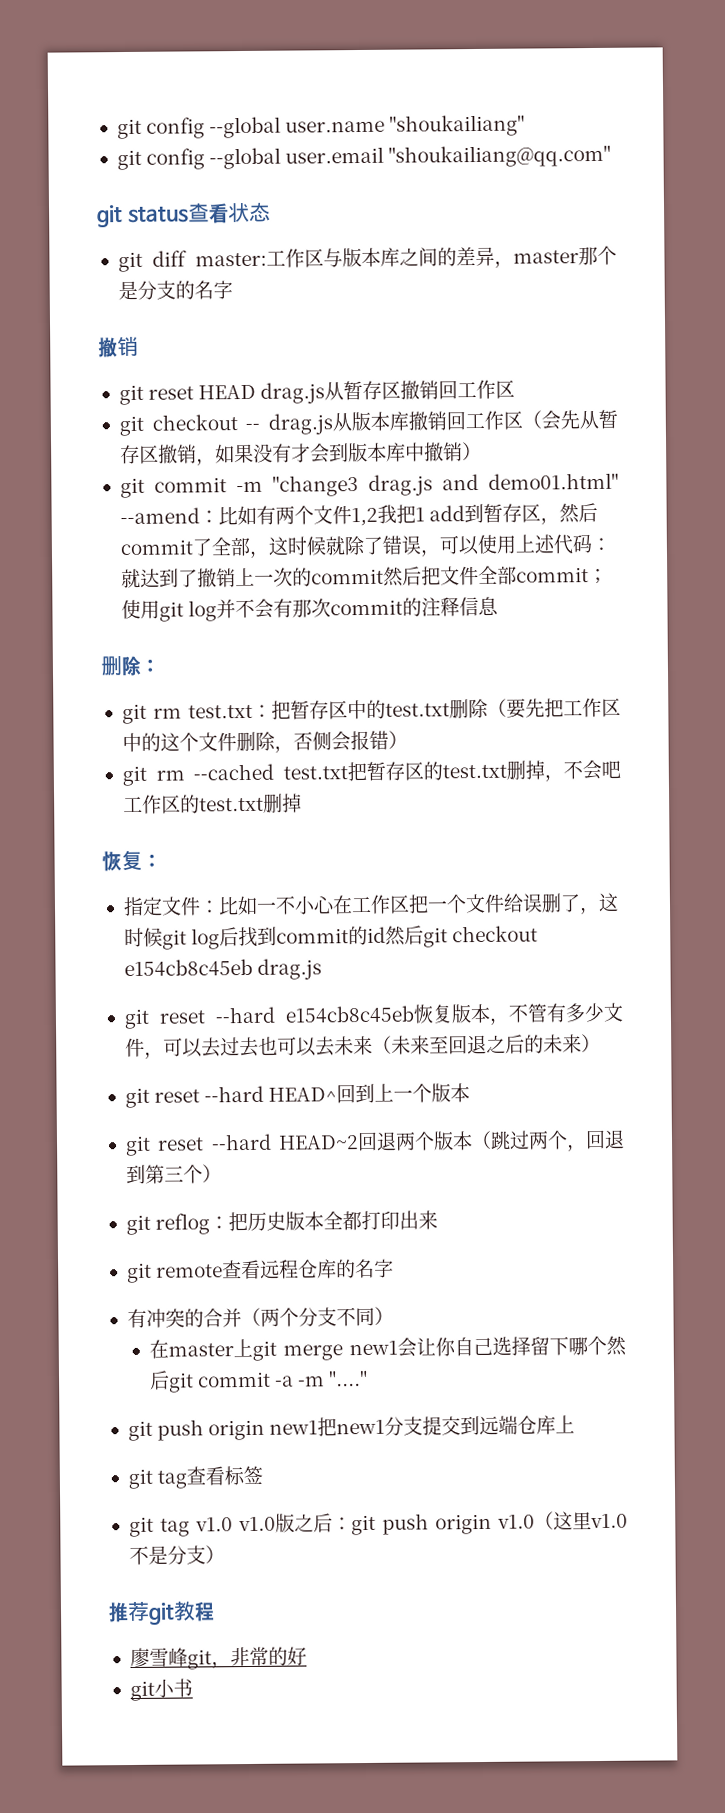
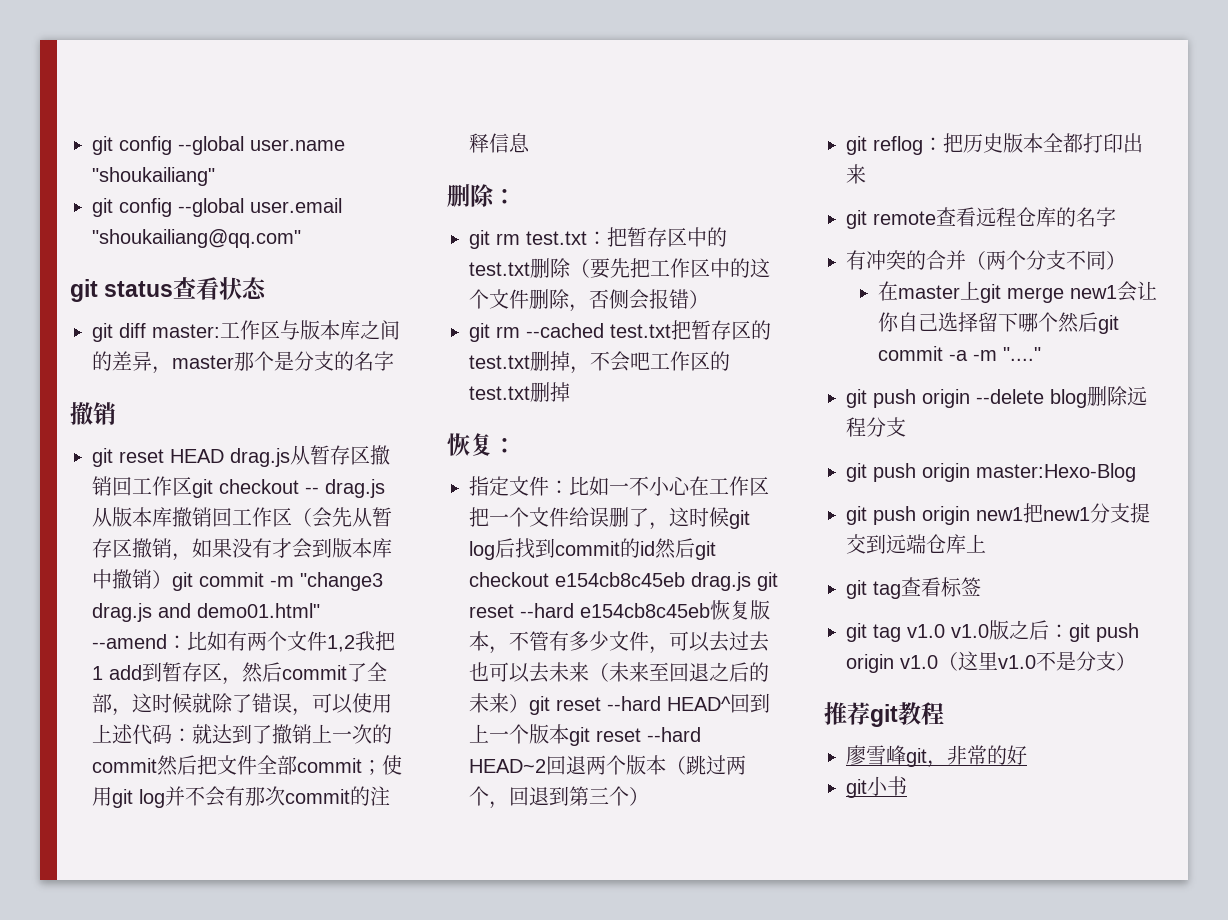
- git reset HEAD drag.js从暂存区撤销回工作区
- git checkout -- drag.js从版本库撤销回工作区（会先从暂存区撤销，如果没有才会到版本库中撤销）
- git commit -m "change3 drag.js and demo01.html" --amend：
+ git reset HEAD drag.js从暂存区撤销回工作区git checkout -- drag.js从版本库撤销回工作区（会先从暂存区撤销，如果没有才会到版本库中撤销）git commit -m "change3 drag.js and demo01.html" --amend：
- 比如一不小心在工作区把一个文件给误删了，这时候git log后找到commit的id然后git checkout e154cb8c45eb drag.js
- git reset --hard e154cb8c45eb恢复版本，不管有多少文件，可以去过去也可以去未来（未来至回退之后的未来）
- git reset --hard HEAD^回到上一个版本
- git reset --hard HEAD~2回退两个版本（跳过两个，回退到第三个）
+ 比如一不小心在工作区把一个文件给误删了，这时候git log后找到commit的id然后git checkout e154cb8c45eb drag.js git reset --hard e154cb8c45eb恢复版本，不管有多少文件，可以去过去也可以去未来（未来至回退之后的未来）git reset --hard HEAD^回到上一个版本git reset --hard HEAD~2回退两个版本（跳过两个，回退到第三个）
+ git push origin --delete blog删除远程分支
+ git push origin master:Hexo-Blog

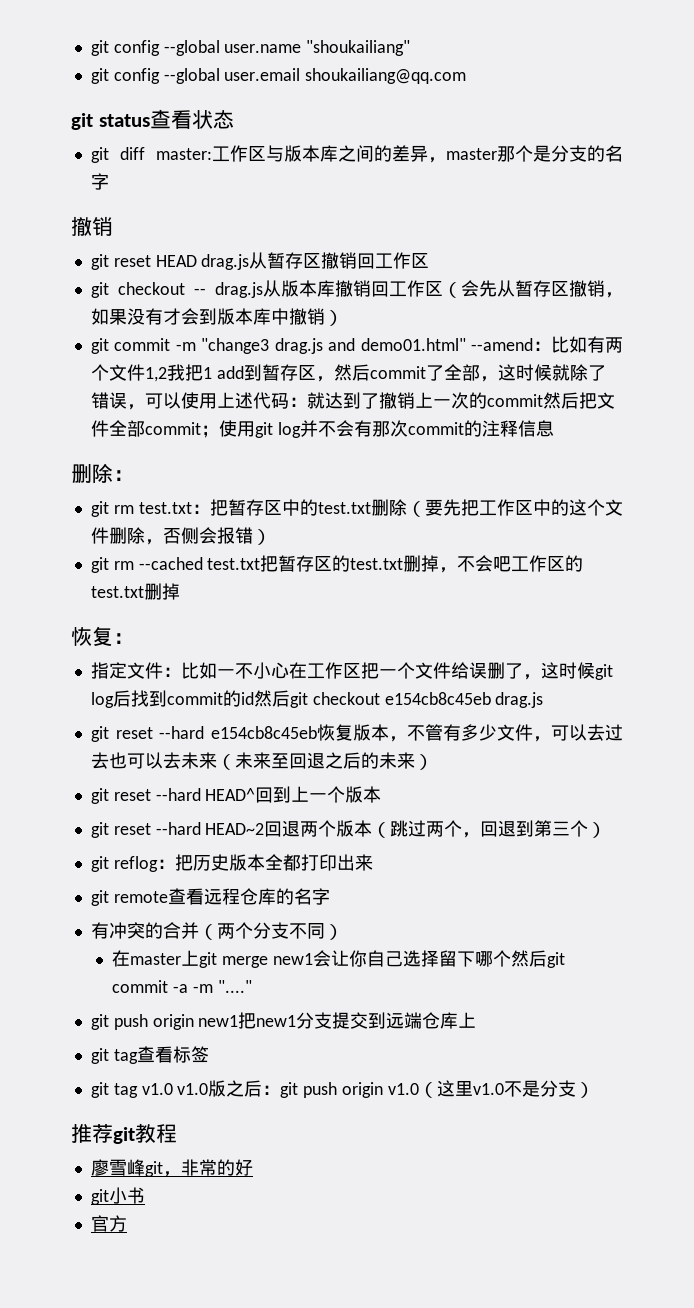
- git config --global user.email "shoukailiang@qq.com"
+ git config --global user.email shoukailiang@qq.com
- git reset HEAD drag.js从暂存区撤销回工作区git checkout -- drag.js从版本库撤销回工作区（会先从暂存区撤销，如果没有才会到版本库中撤销）git commit -m "change3 drag.js and demo01.html" --amend：
+ git reset HEAD drag.js从暂存区撤销回工作区
+ git checkout -- drag.js从版本库撤销回工作区（会先从暂存区撤销，如果没有才会到版本库中撤销）
+ git commit -m "change3 drag.js and demo01.html" --amend：
- 比如一不小心在工作区把一个文件给误删了，这时候git log后找到commit的id然后git checkout e154cb8c45eb drag.js git reset --hard e154cb8c45eb恢复版本，不管有多少文件，可以去过去也可以去未来（未来至回退之后的未来）git reset --hard HEAD^回到上一个版本git reset --hard HEAD~2回退两个版本（跳过两个，回退到第三个）
+ 比如一不小心在工作区把一个文件给误删了，这时候git log后找到commit的id然后git checkout e154cb8c45eb drag.js
+ git reset --hard e154cb8c45eb恢复版本，不管有多少文件，可以去过去也可以去未来（未来至回退之后的未来）
+ git reset --hard HEAD^回到上一个版本
+ git reset --hard HEAD~2回退两个版本（跳过两个，回退到第三个）
- git push origin --delete blog删除远程分支
- git push origin master:Hexo-Blog
+ 官方

